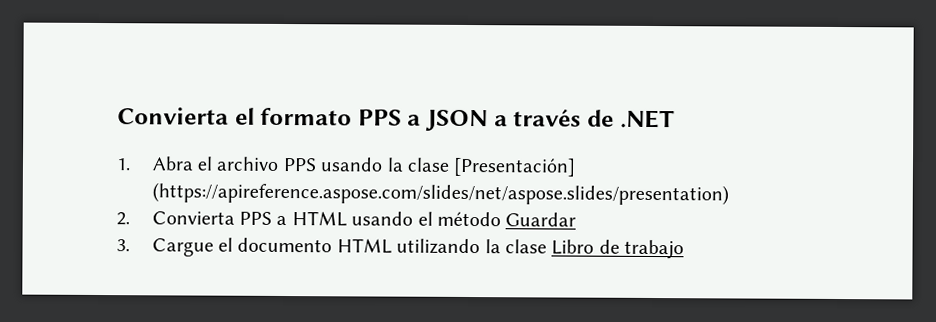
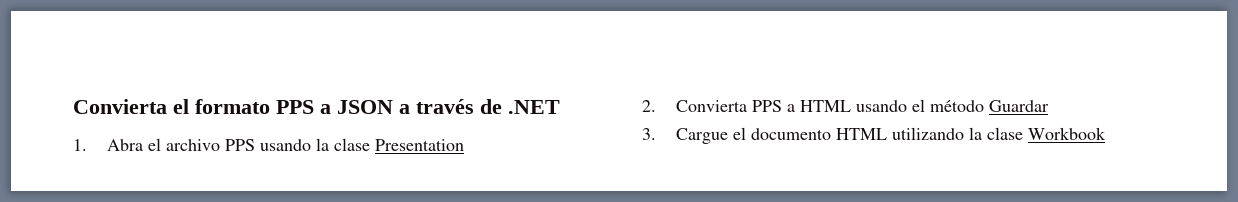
- 1. Abra el archivo PPS usando la clase [Presentación] (https://apireference.aspose.com/slides/net/aspose.slides/presentation)
+ 1. Abra el archivo PPS usando la clase Presentation
- 3. Cargue el documento HTML utilizando la clase Libro de trabajo
+ 3. Cargue el documento HTML utilizando la clase Workbook

